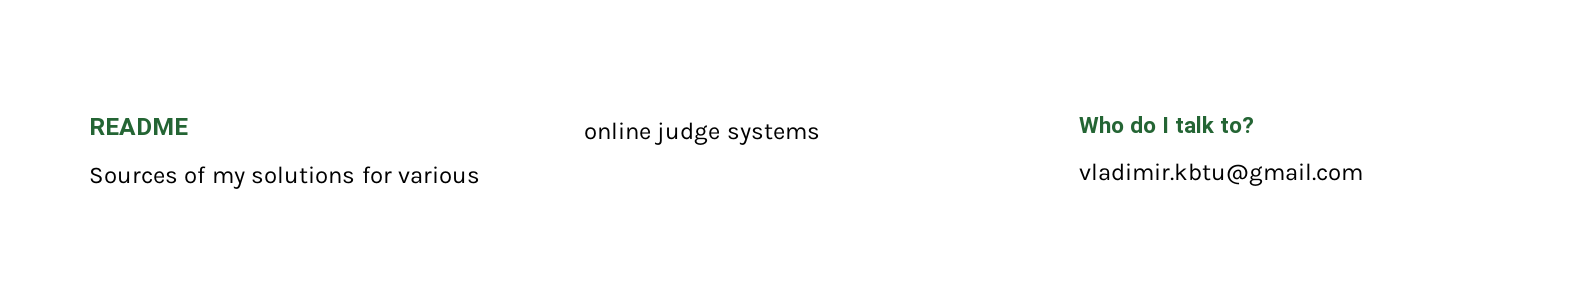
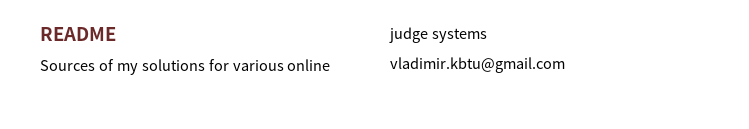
- Who do I talk to?

